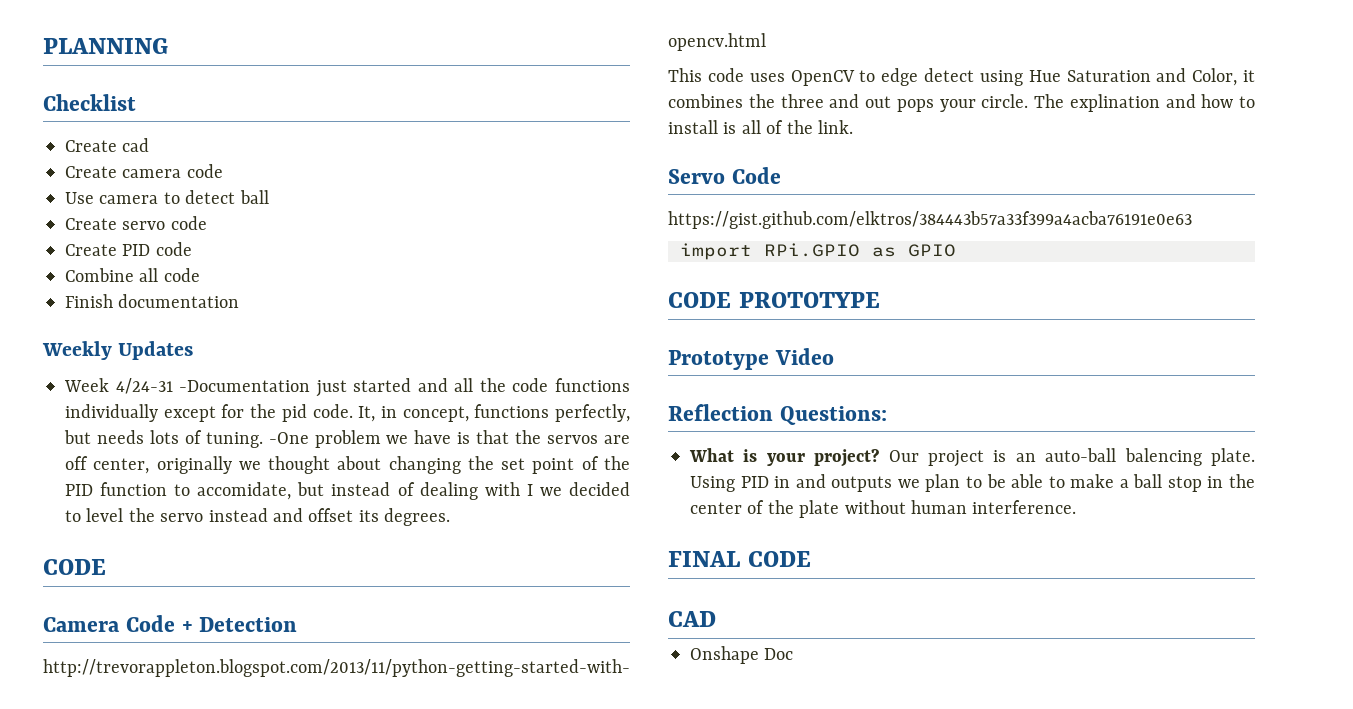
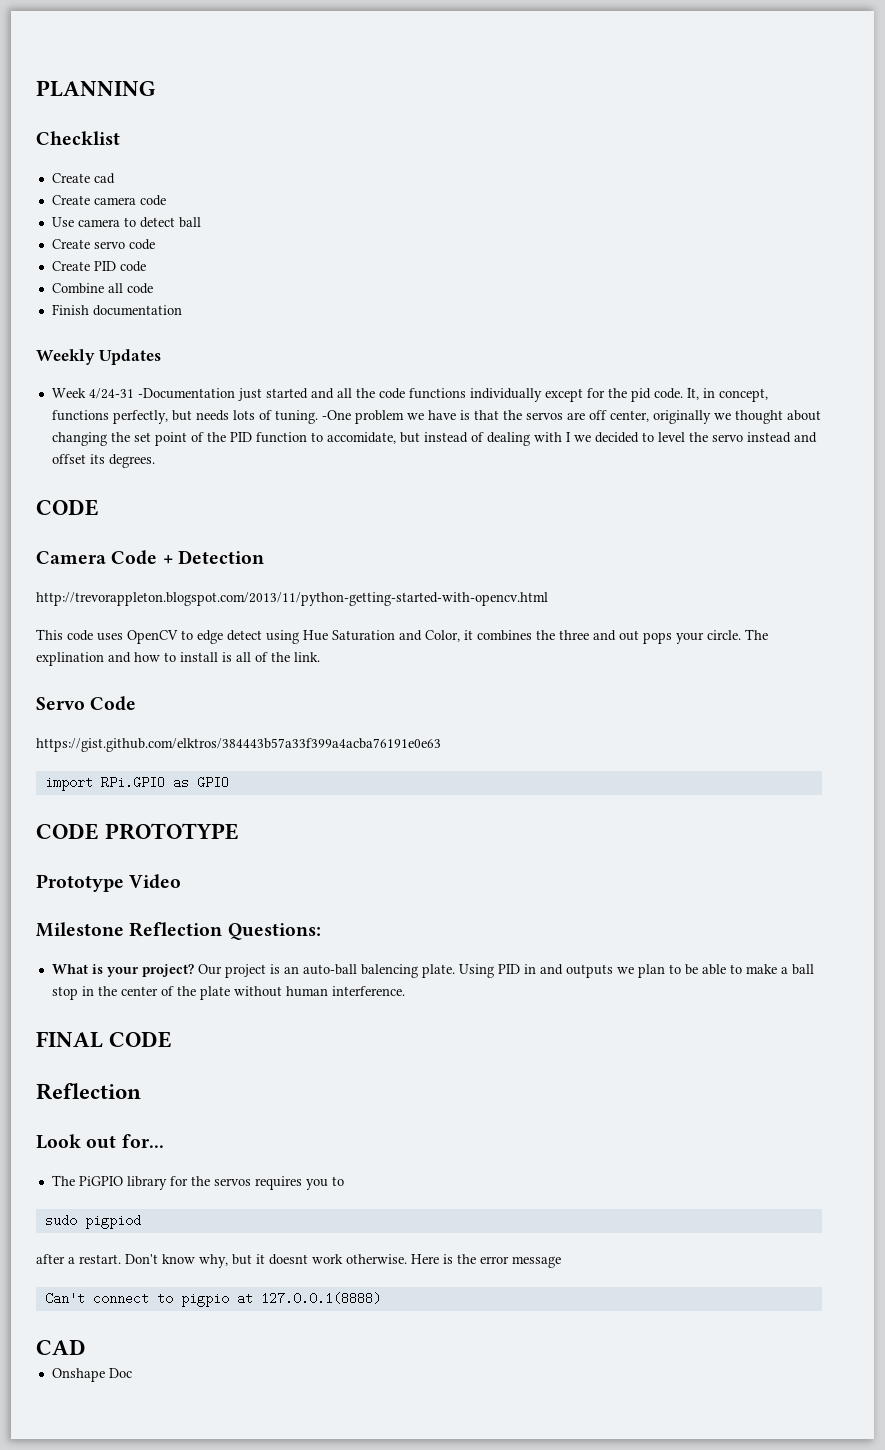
- Reflection Questions:
+ Milestone Reflection Questions:
  FINAL CODE
+ Reflection
+ Look out for...
+ The PiGPIO library for the servos requires you to
+ sudo pigpiod
+ after a restart. Don't know why, but it doesnt work otherwise. Here is the error message
+ Can't connect to pigpio at 127.0.0.1(8888)

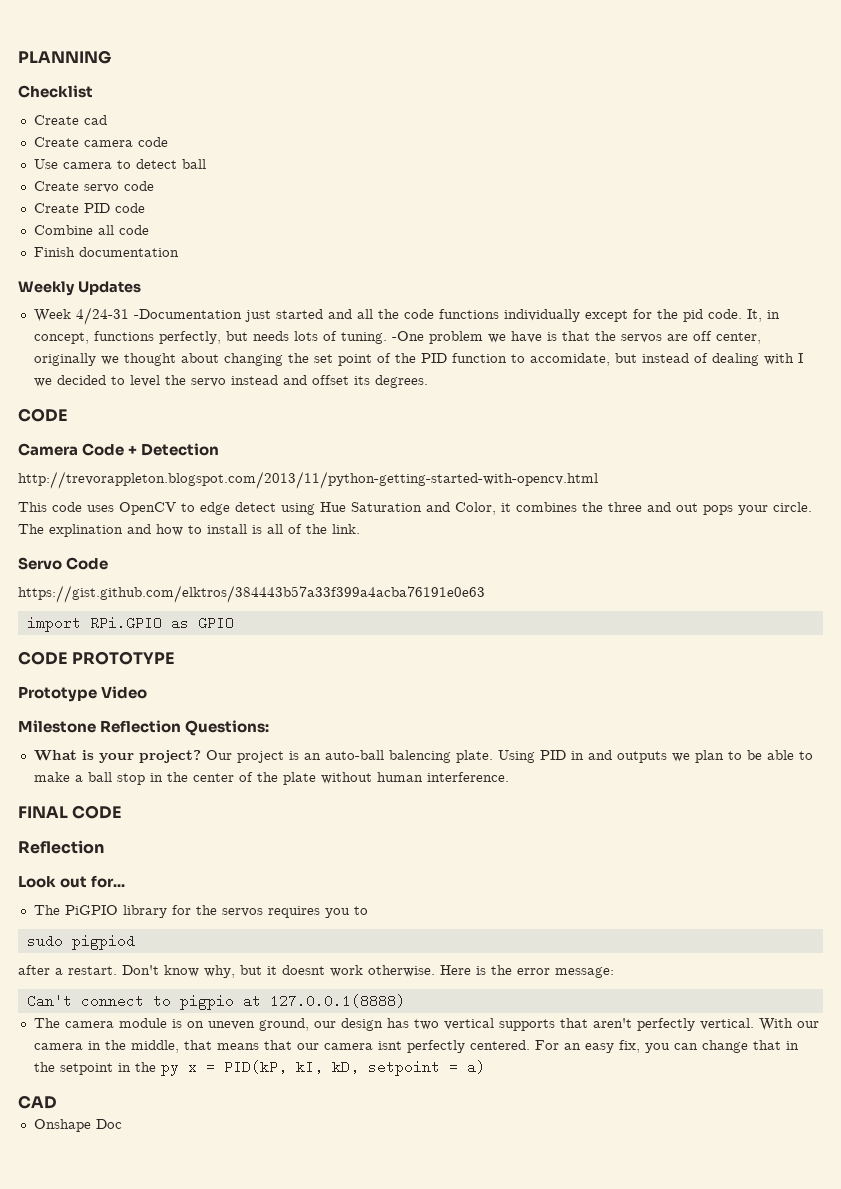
- Here is the error message
+ Here is the error message:
+ The camera module is on uneven ground, our design has two vertical supports that aren't perfectly vertical. With our camera in the middle, that means that our camera isnt perfectly centered. For an easy fix, you can change that in the setpoint in the py x = PID(kP, kI, kD, setpoint = a)

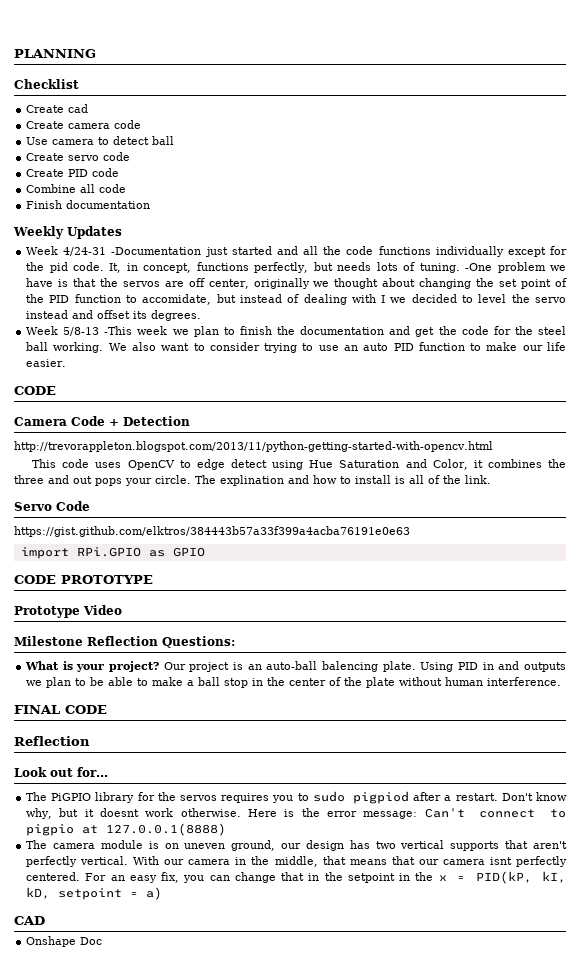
+ Week 5/8-13 -This week we plan to finish the documentation and get the code for the steel ball working. We also want to consider trying to use an auto PID function to make our life easier.
- The PiGPIO library for the servos requires you to
- sudo pigpiod
- after a restart.
+ The PiGPIO library for the servos requires you to sudo pigpiod after a restart.
- Here is the error message:
- Can't connect to pigpio at 127.0.0.1(8888)
+ Here is the error message: Can't connect to pigpio at 127.0.0.1(8888)
- For an easy fix, you can change that in the setpoint in the py x = PID(kP, kI, kD, setpoint = a)
+ For an easy fix, you can change that in the setpoint in the x = PID(kP, kI, kD, setpoint = a)

